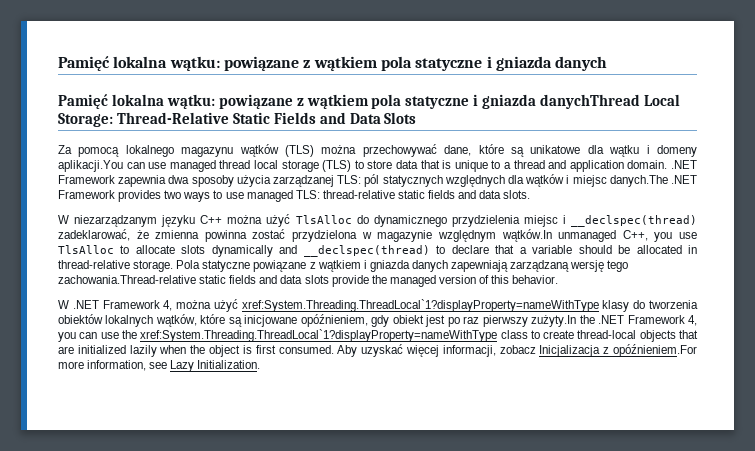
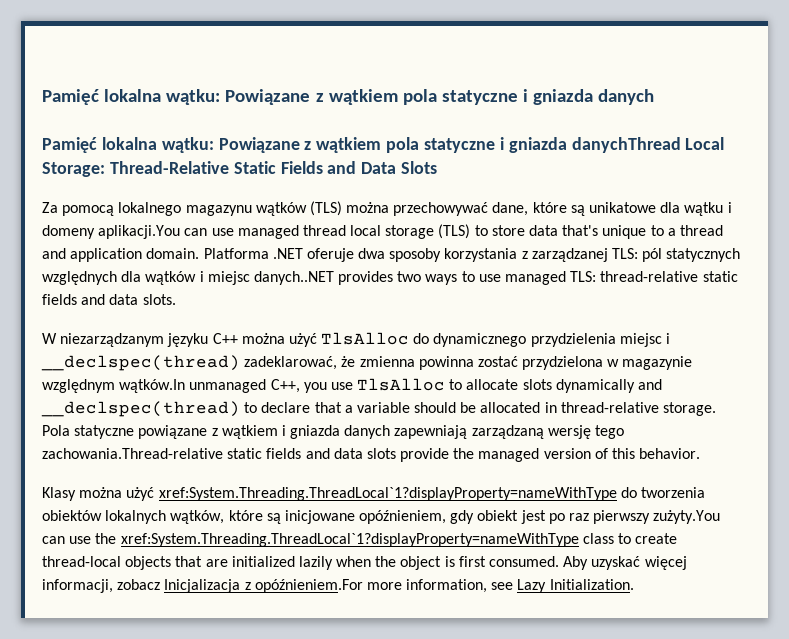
- Pamięć lokalna wątku: powiązane z wątkiem pola statyczne i gniazda danych
+ Pamięć lokalna wątku: Powiązane z wątkiem pola statyczne i gniazda danych
- Pamięć lokalna wątku: powiązane z wątkiem pola statyczne i gniazda danychThread Local Storage: Thread-Relative Static Fields and Data Slots
+ Pamięć lokalna wątku: Powiązane z wątkiem pola statyczne i gniazda danychThread Local Storage: Thread-Relative Static Fields and Data Slots
- Za pomocą lokalnego magazynu wątków (TLS) można przechowywać dane, które są unikatowe dla wątku i domeny aplikacji.You can use managed thread local storage (TLS) to store data that is unique to a thread and application domain. .NET Framework zapewnia dwa sposoby użycia zarządzanej TLS: pól statycznych względnych dla wątków i miejsc danych.The .NET Framework provides two ways to use managed TLS: thread-relative static fields and data slots.
+ Za pomocą lokalnego magazynu wątków (TLS) można przechowywać dane, które są unikatowe dla wątku i domeny aplikacji.You can use managed thread local storage (TLS) to store data that's unique to a thread and application domain. Platforma .NET oferuje dwa sposoby korzystania z zarządzanej TLS: pól statycznych względnych dla wątków i miejsc danych..NET provides two ways to use managed TLS: thread-relative static fields and data slots.
- W .NET Framework 4, można użyć xref:System.Threading.ThreadLocal`1?displayProperty=nameWithType klasy do tworzenia obiektów lokalnych wątków, które są inicjowane opóźnieniem, gdy obiekt jest po raz pierwszy zużyty.In the .NET Framework 4, you can use the xref:System.Threading.ThreadLocal`1?displayProperty=nameWithType class to create thread-local objects that are initialized lazily when the object is first consumed.
+ Klasy można użyć xref:System.Threading.ThreadLocal`1?displayProperty=nameWithType do tworzenia obiektów lokalnych wątków, które są inicjowane opóźnieniem, gdy obiekt jest po raz pierwszy zużyty.You can use the xref:System.Threading.ThreadLocal`1?displayProperty=nameWithType class to create thread-local objects that are initialized lazily when the object is first consumed.

